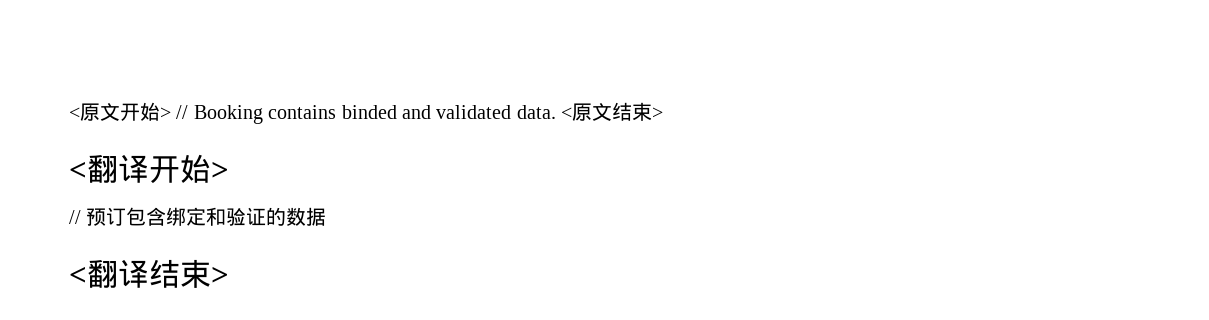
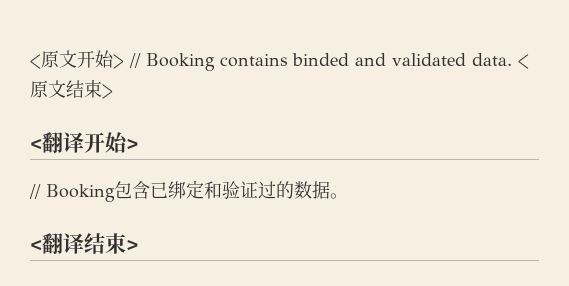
- // 预订包含绑定和验证的数据
+ // Booking包含已绑定和验证过的数据。

